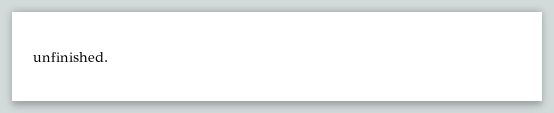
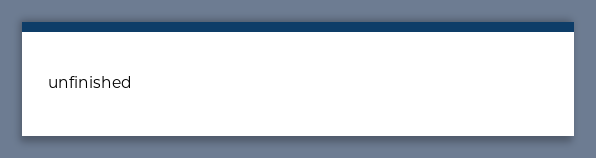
- unfinished.
+ unfinished

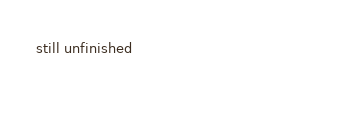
- unfinished
+ still unfinished

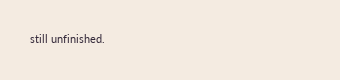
- still unfinished
+ still unfinished.

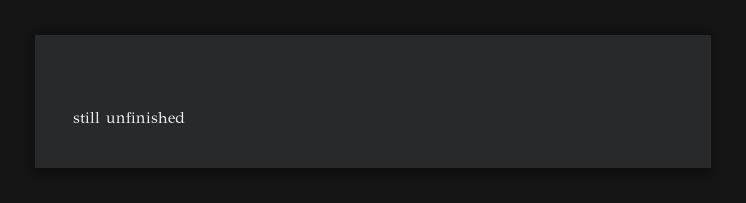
- still unfinished.
+ still unfinished

